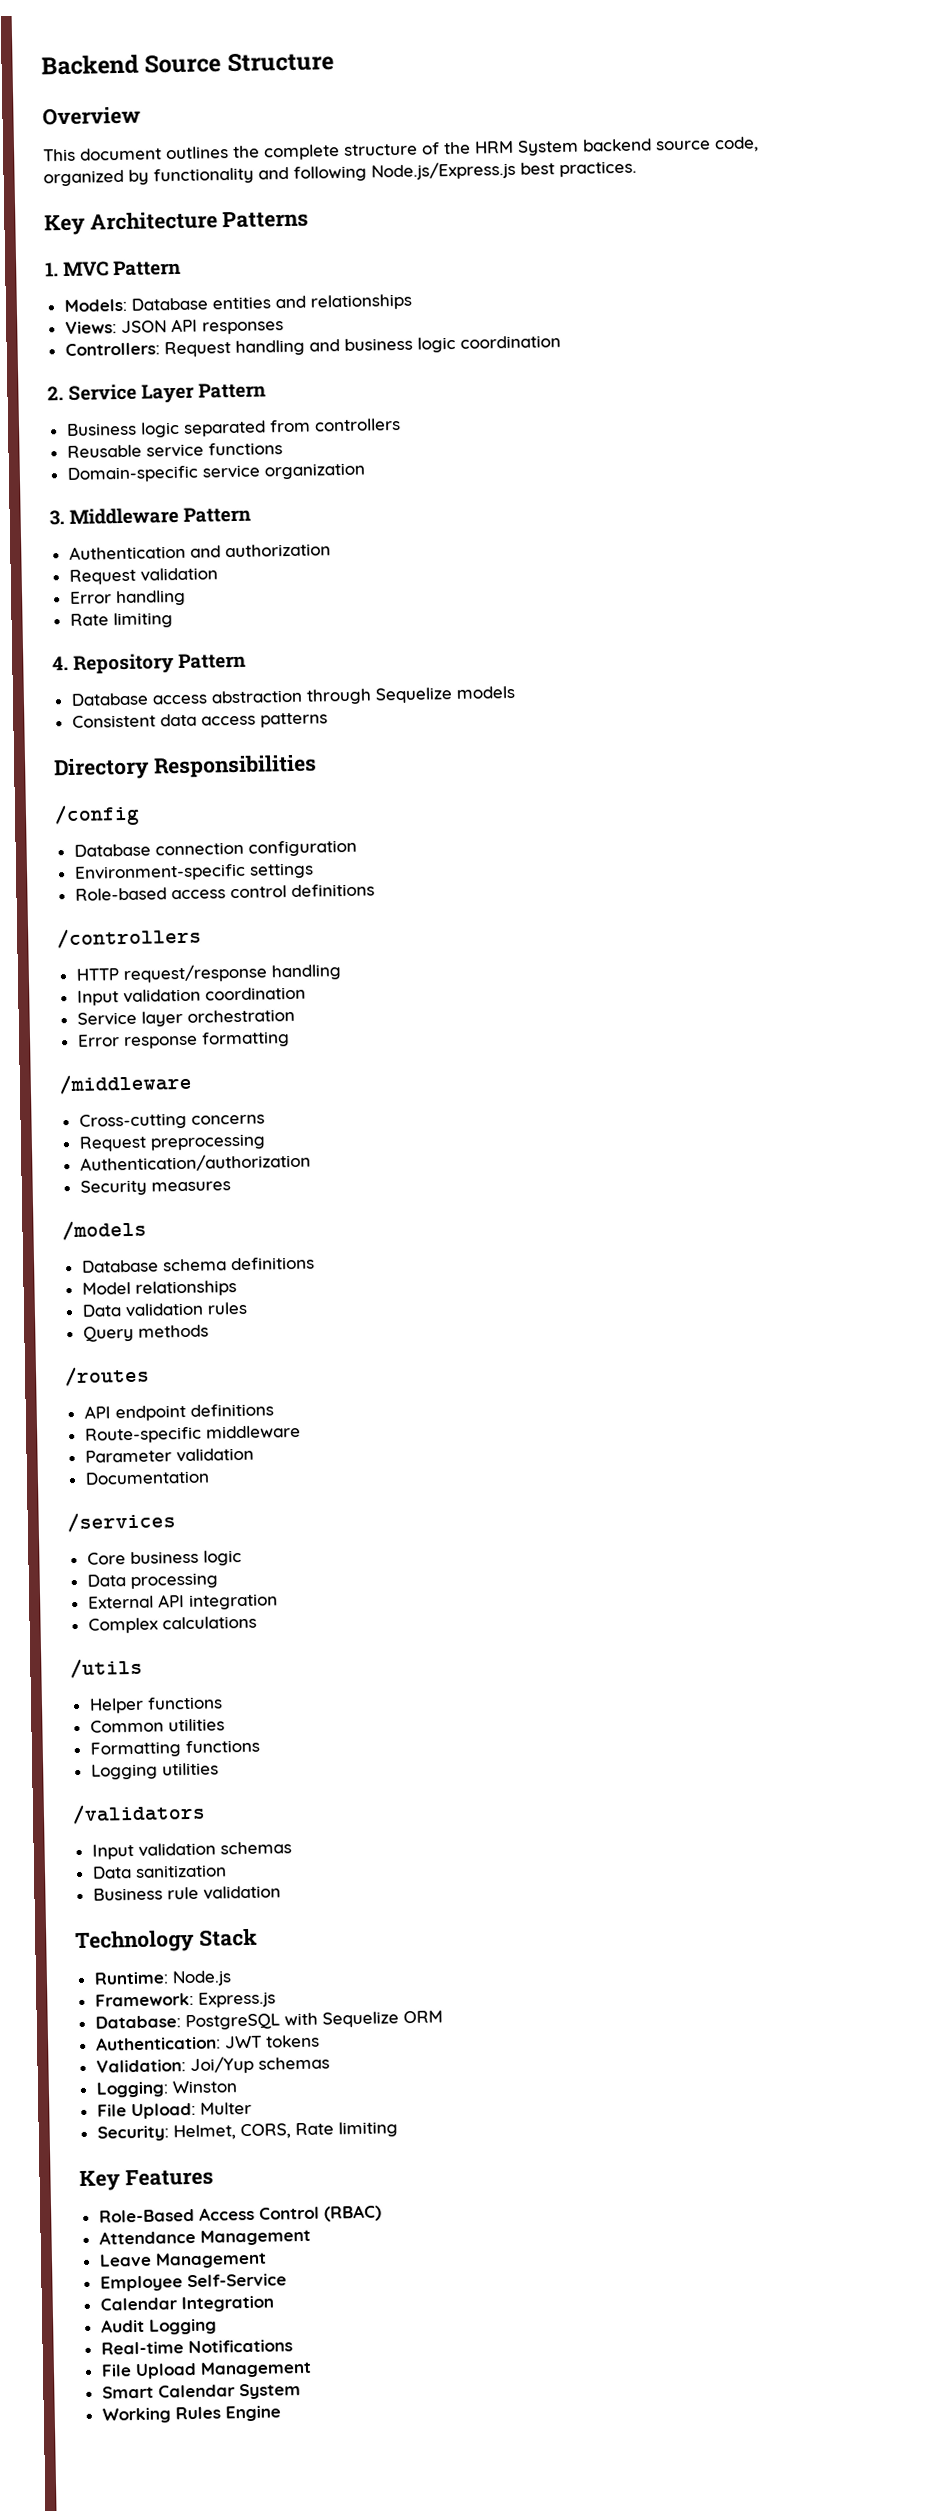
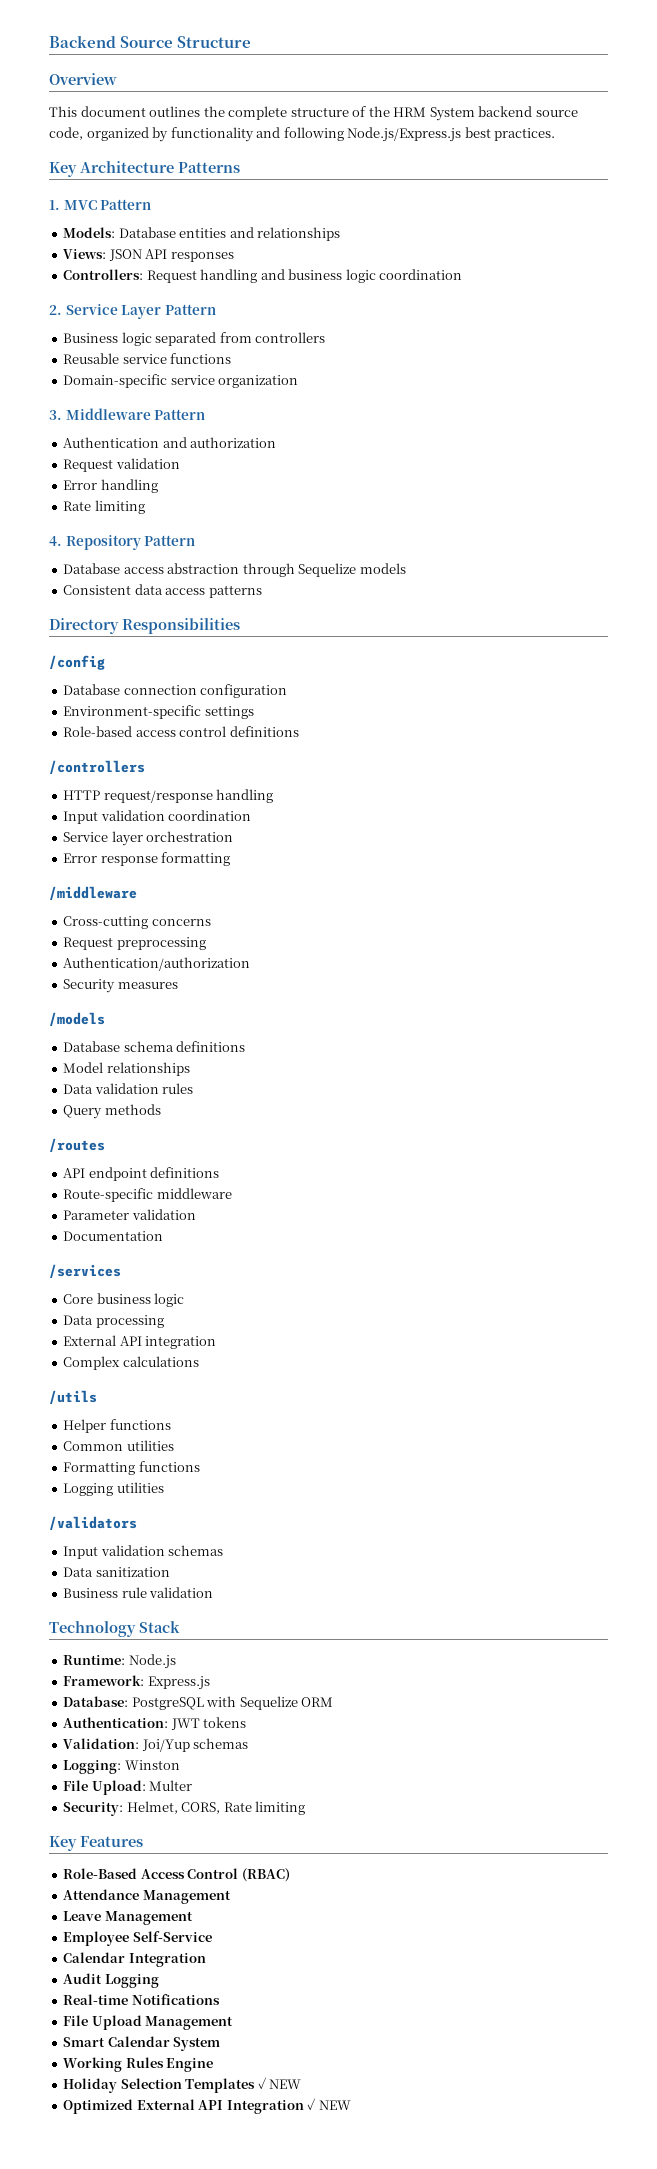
+ Holiday Selection Templates ✓ NEW
+ Optimized External API Integration ✓ NEW

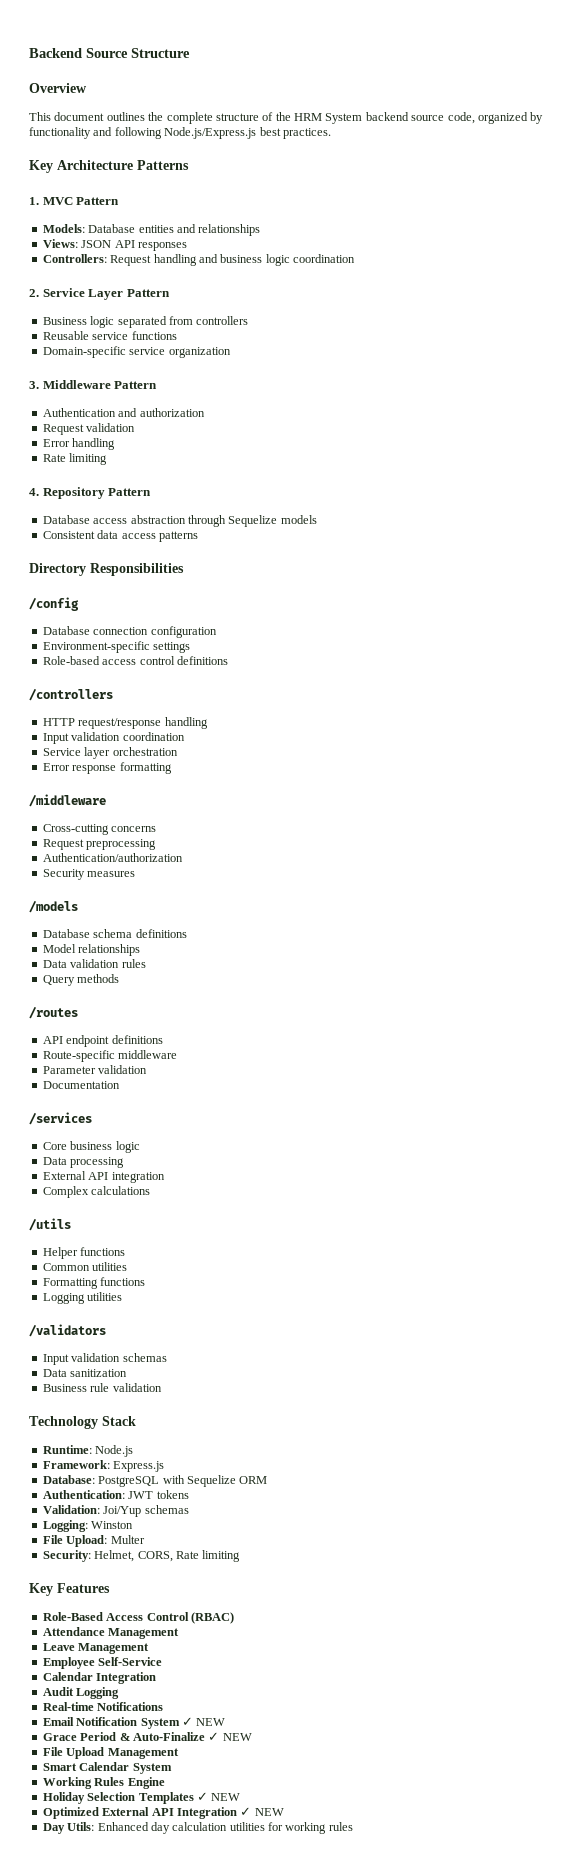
+ Email Notification System ✓ NEW
+ Grace Period & Auto-Finalize ✓ NEW
+ Day Utils: Enhanced day calculation utilities for working rules

